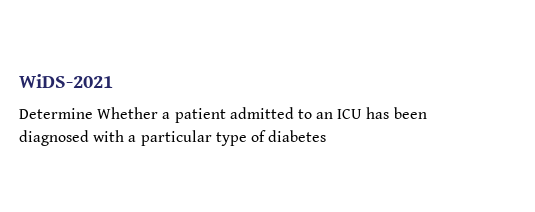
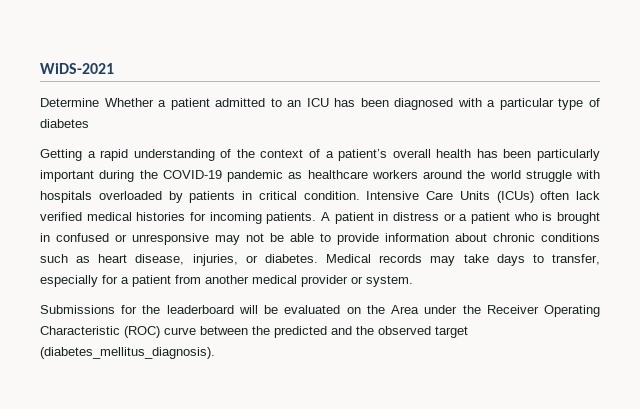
+ Getting a rapid understanding of the context of a patient’s overall health has been particularly important during the COVID-19 pandemic as healthcare workers around the world struggle with hospitals overloaded by patients in critical condition. Intensive Care Units (ICUs) often lack verified medical histories for incoming patients. A patient in distress or a patient who is brought in confused or unresponsive may not be able to provide information about chronic conditions such as heart disease, injuries, or diabetes. Medical records may take days to transfer, especially for a patient from another medical provider or system.
+ Submissions for the leaderboard will be evaluated on the Area under the Receiver Operating Characteristic (ROC) curve between the predicted and the observed target (diabetes_mellitus_diagnosis).

